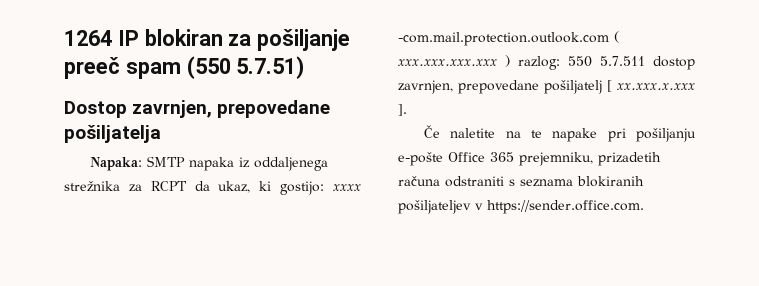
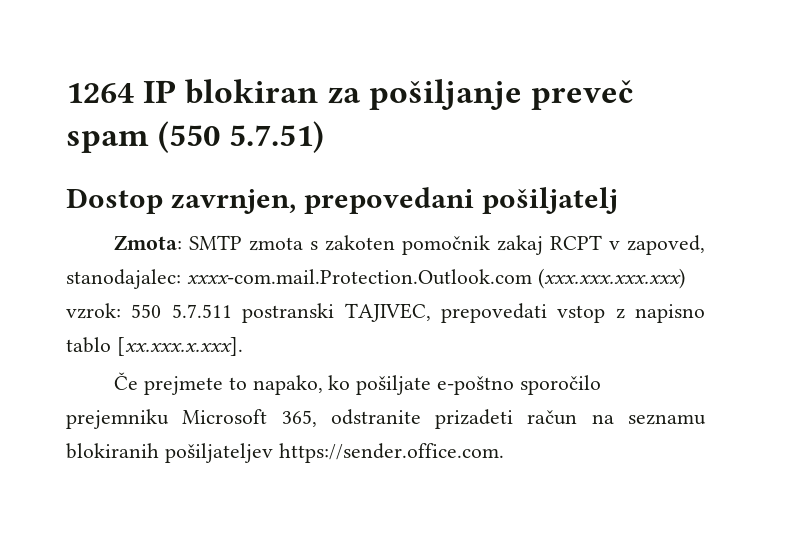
- 1264 IP blokiran za pošiljanje preeč spam (550 5.7.51)
+ 1264 IP blokiran za pošiljanje preveč spam (550 5.7.51)
- Dostop zavrnjen, prepovedane pošiljatelja
- Napaka: SMTP napaka iz oddaljenega strežnika za RCPT da ukaz, ki gostijo: xxxx -com.mail.protection.outlook.com ( xxx.xxx.xxx.xxx ) razlog: 550 5.7.511 dostop zavrnjen, prepovedane pošiljatelj [ xx.xxx.x.xxx ].
- Če naletite na te napake pri pošiljanju e-pošte Office 365 prejemniku, prizadetih računa odstraniti s seznama blokiranih pošiljateljev v https://sender.office.com.
+ Dostop zavrnjen, prepovedani pošiljatelj
+ Zmota: SMTP zmota s zakoten pomočnik zakaj RCPT v zapoved, stanodajalec: xxxx-com.mail.Protection.Outlook.com (xxx.xxx.xxx.xxx) vzrok: 550 5.7.511 postranski TAJIVEC, prepovedati vstop z napisno tablo [xx.xxx.x.xxx].
+ Če prejmete to napako, ko pošiljate e-poštno sporočilo prejemniku Microsoft 365, odstranite prizadeti račun na seznamu blokiranih pošiljateljev https://sender.office.com.

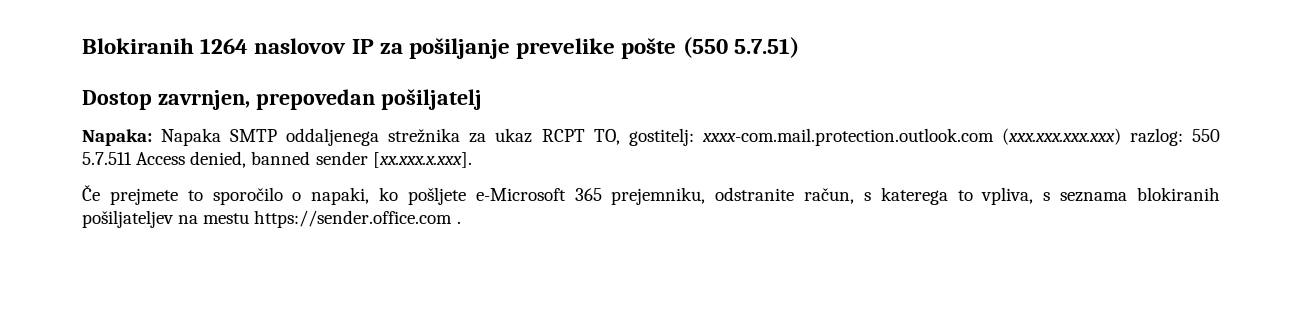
- 1264 IP blokiran za pošiljanje preveč spam (550 5.7.51)
+ Blokiranih 1264 naslovov IP za pošiljanje prevelike pošte (550 5.7.51)
- Dostop zavrnjen, prepovedani pošiljatelj
+ Dostop zavrnjen, prepovedan pošiljatelj
- Zmota: SMTP zmota s zakoten pomočnik zakaj RCPT v zapoved, stanodajalec: xxxx-com.mail.Protection.Outlook.com (xxx.xxx.xxx.xxx) vzrok: 550 5.7.511 postranski TAJIVEC, prepovedati vstop z napisno tablo [xx.xxx.x.xxx].
- Če prejmete to napako, ko pošiljate e-poštno sporočilo prejemniku Microsoft 365, odstranite prizadeti račun na seznamu blokiranih pošiljateljev https://sender.office.com.
+ Napaka: Napaka SMTP oddaljenega strežnika za ukaz RCPT TO, gostitelj: xxxx-com.mail.protection.outlook.com (xxx.xxx.xxx.xxx) razlog: 550 5.7.511 Access denied, banned sender [xx.xxx.x.xxx].
+ Če prejmete to sporočilo o napaki, ko pošljete e-Microsoft 365 prejemniku, odstranite račun, s katerega to vpliva, s seznama blokiranih pošiljateljev na mestu https://sender.office.com .

